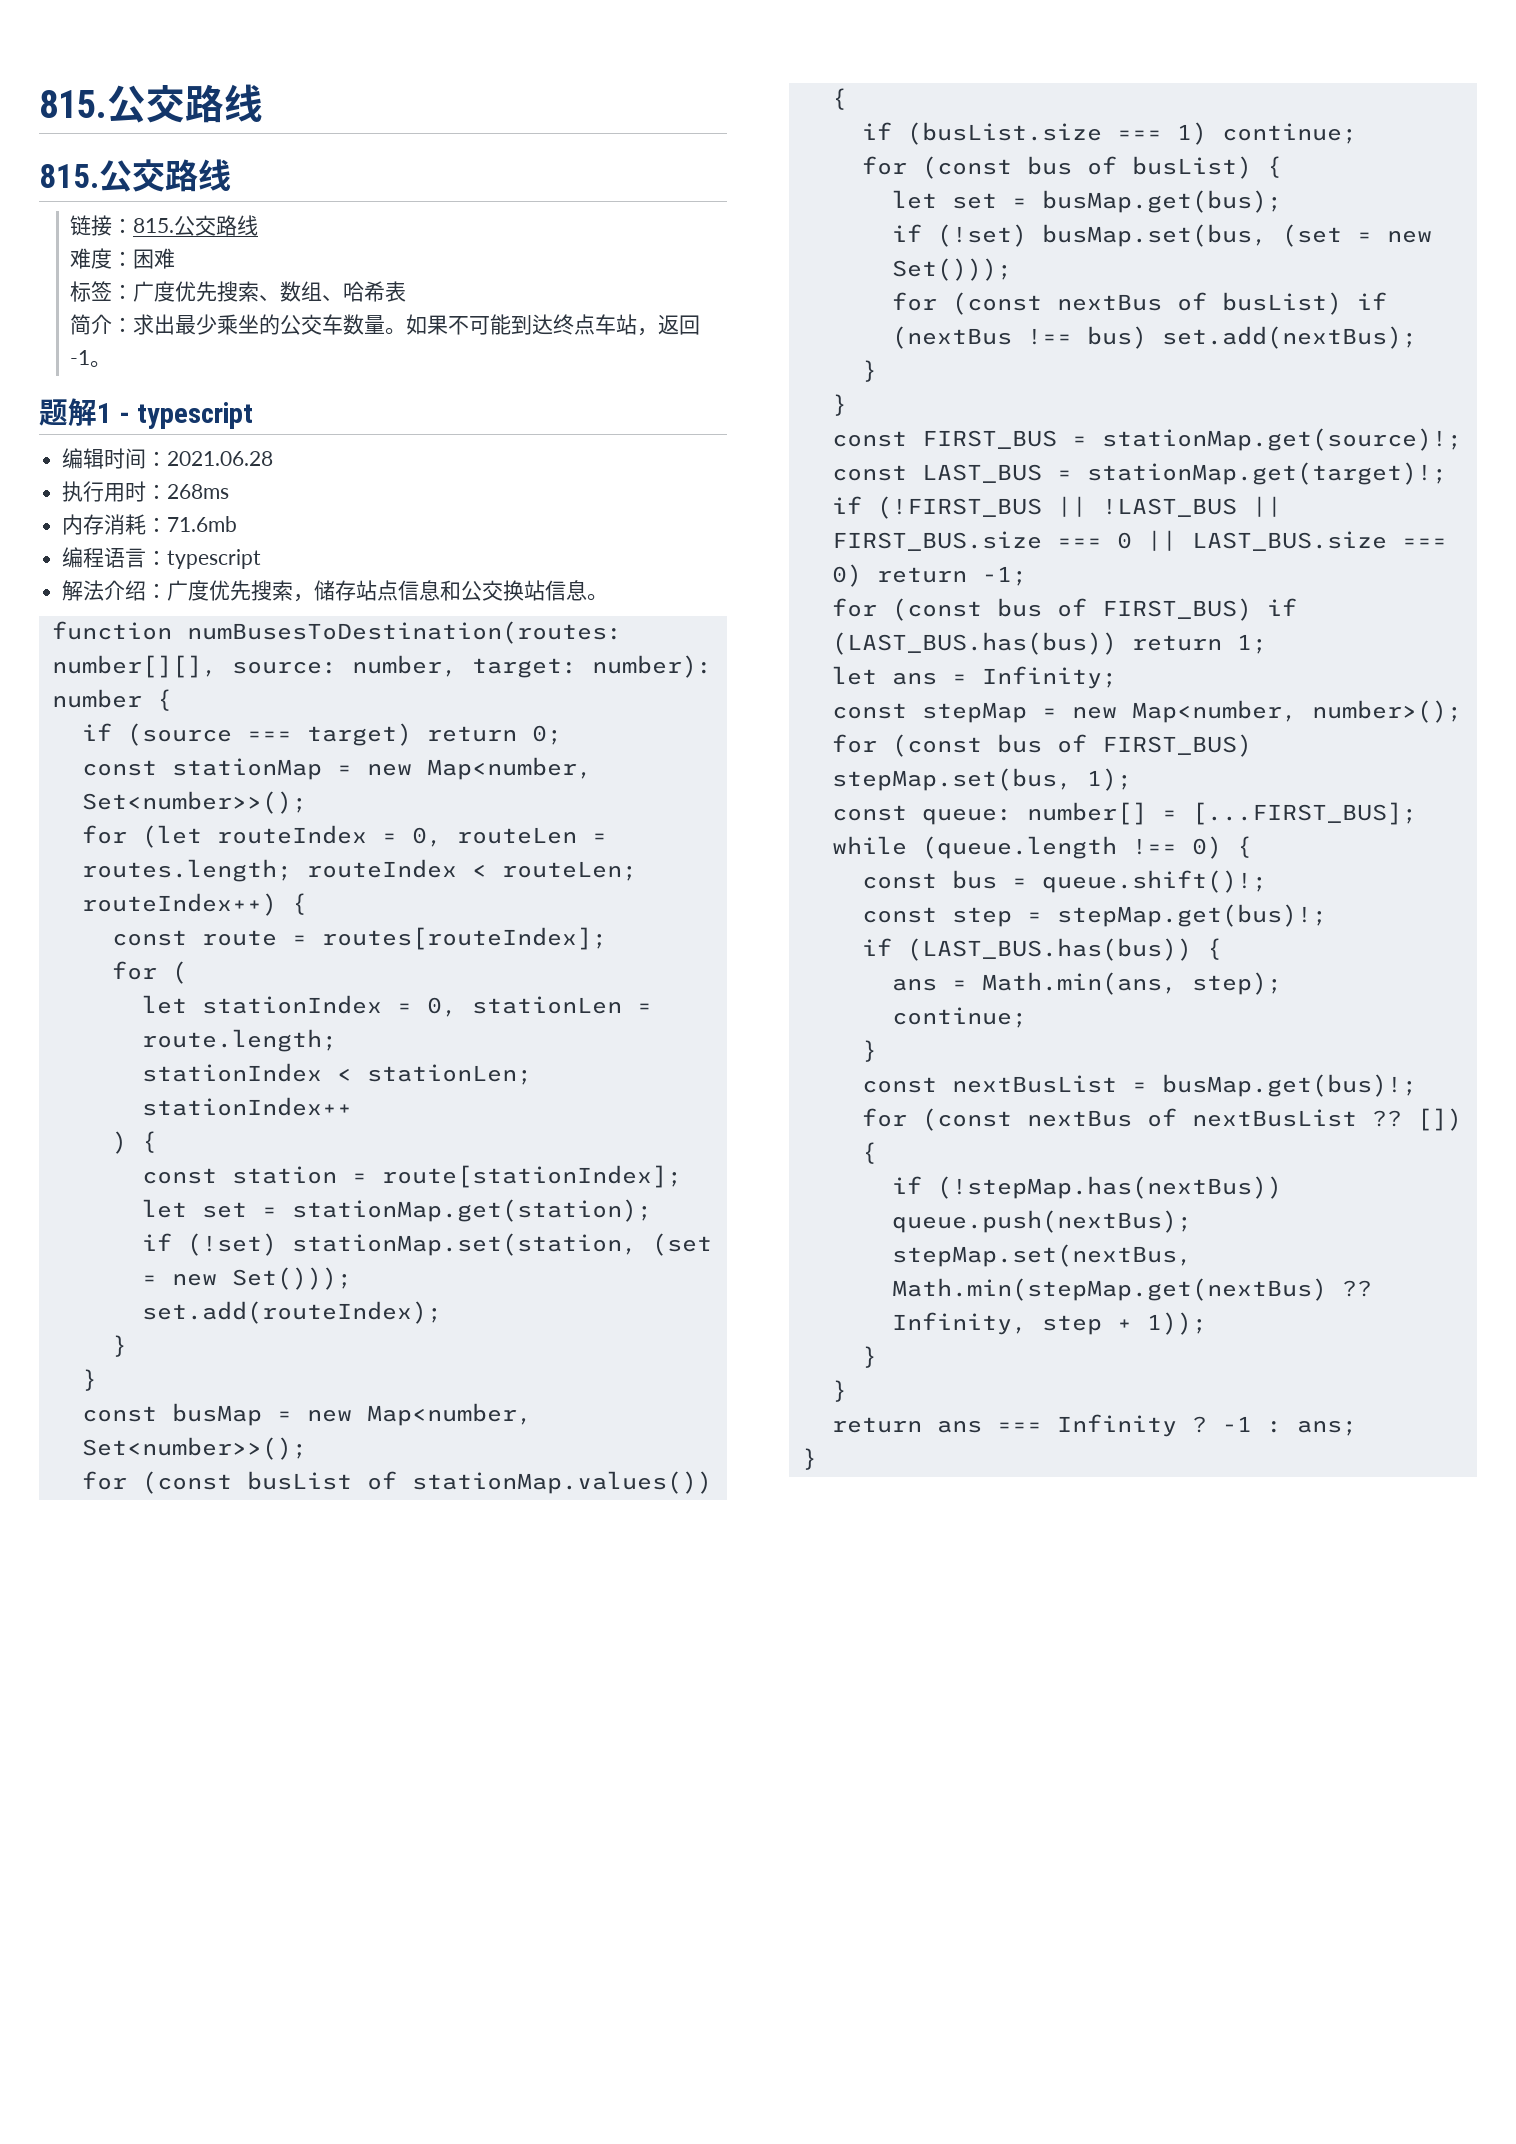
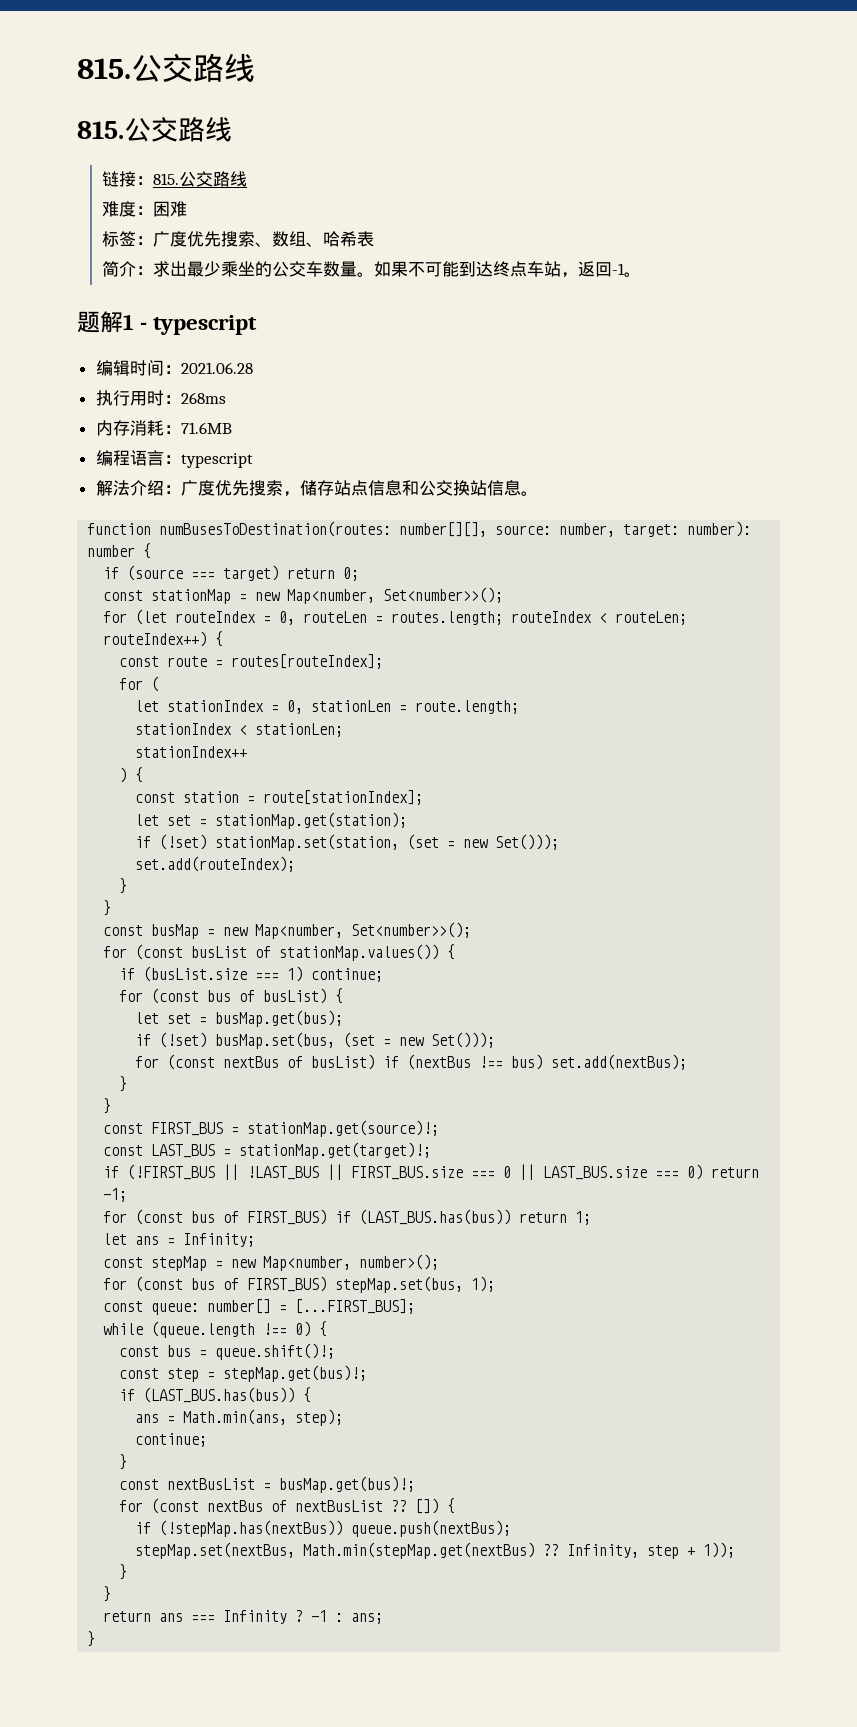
- 内存消耗：71.6mb
+ 内存消耗：71.6MB

